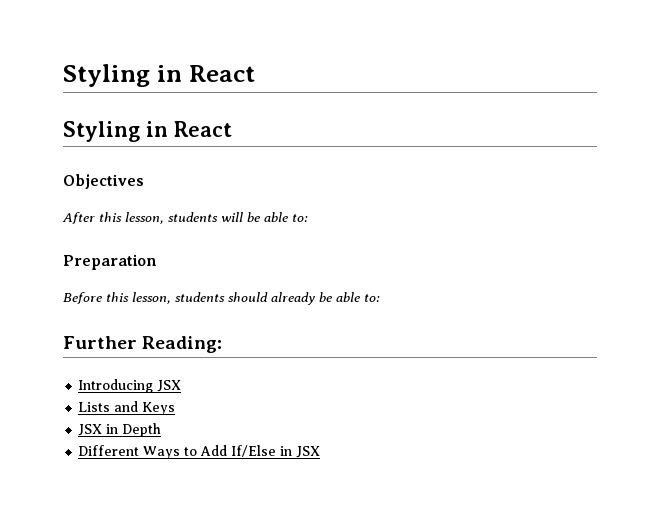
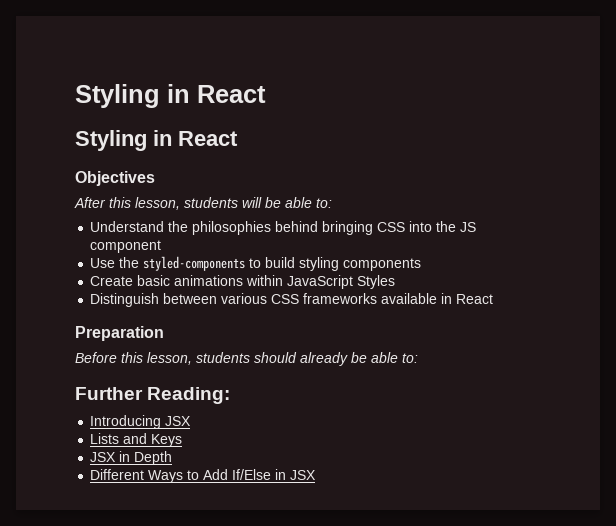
+ Understand the philosophies behind bringing CSS into the JS component
+ Use the styled-components to build styling components
+ Create basic animations within JavaScript Styles
+ Distinguish between various CSS frameworks available in React

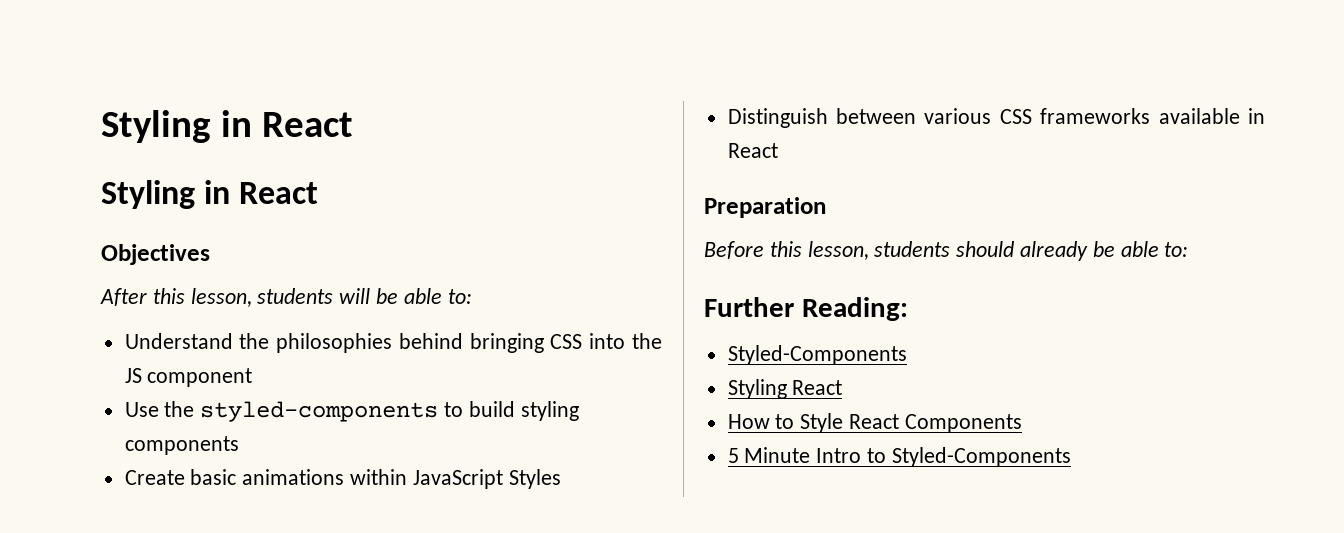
  Further Reading:
- Introducing JSX
- Lists and Keys
- JSX in Depth
- Different Ways to Add If/Else in JSX
+ Styled-Components
+ Styling React
+ How to Style React Components
+ 5 Minute Intro to Styled-Components

